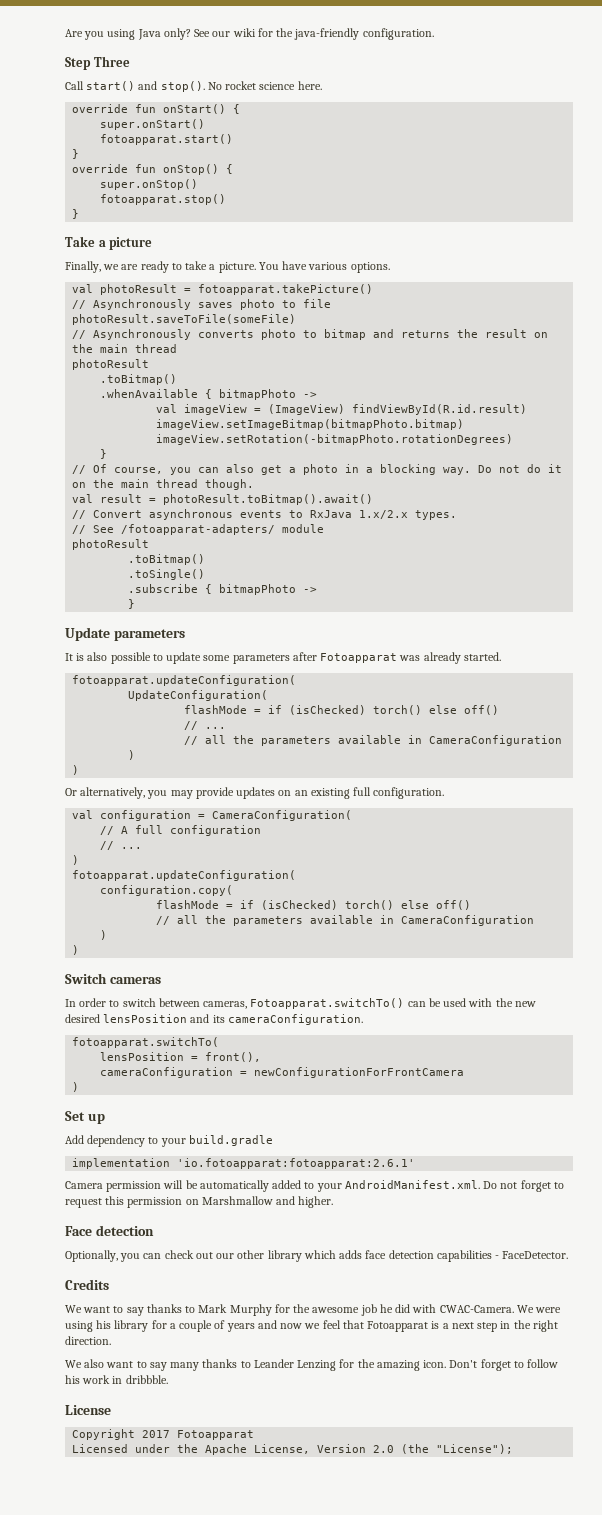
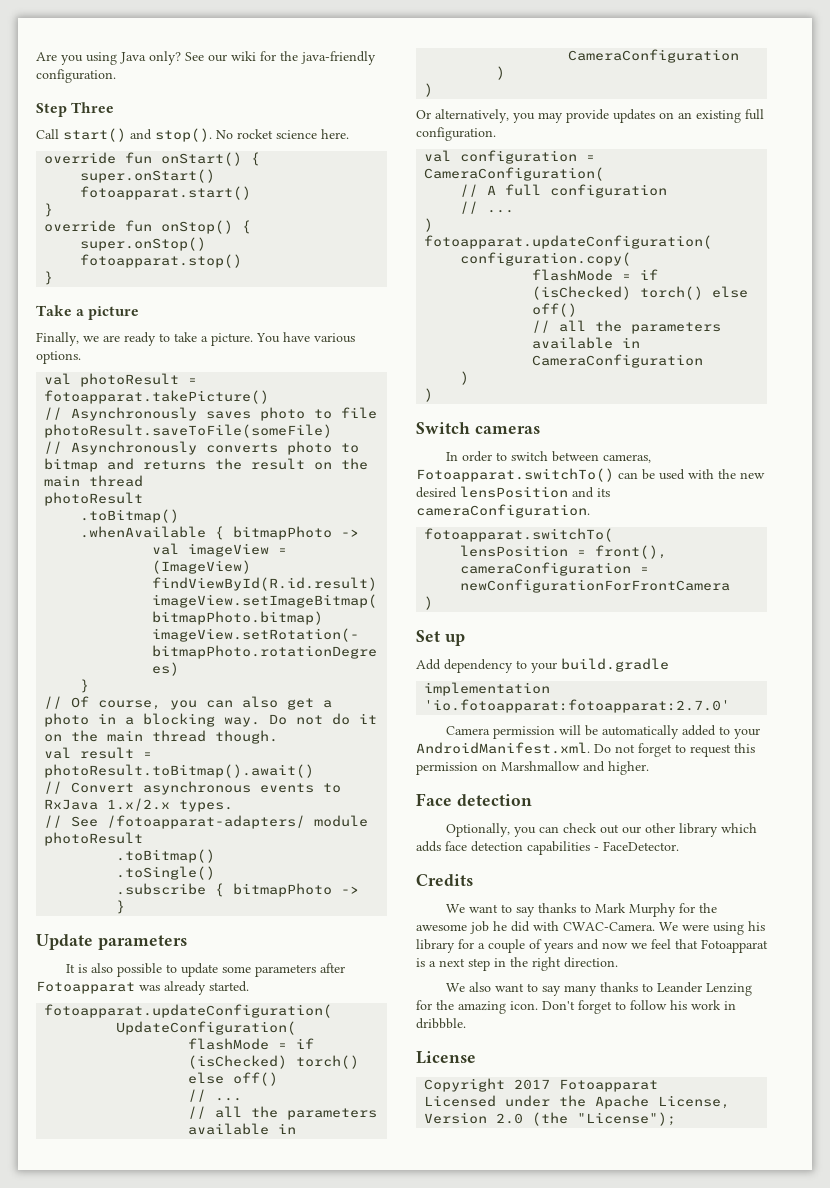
- implementation 'io.fotoapparat:fotoapparat:2.6.1'
+ implementation 'io.fotoapparat:fotoapparat:2.7.0'

